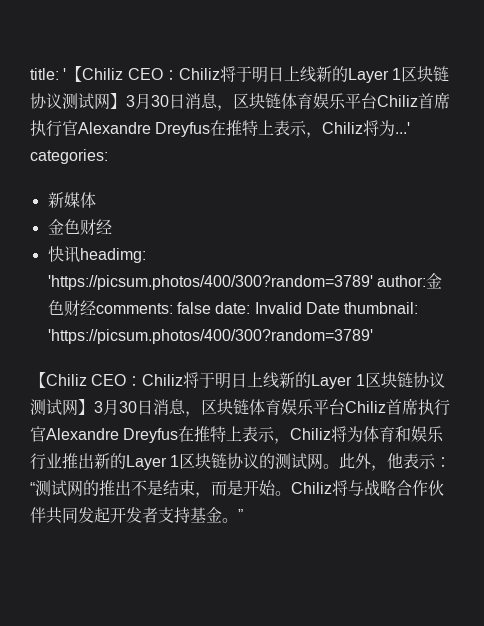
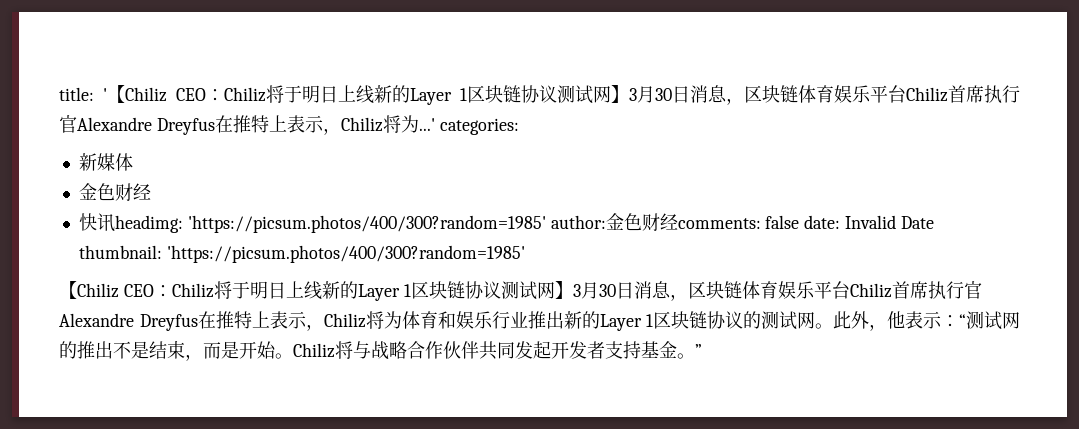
- 快讯headimg: 'https://picsum.photos/400/300?random=3789' author:金色财经comments: false date: Invalid Date thumbnail: 'https://picsum.photos/400/300?random=3789'
+ 快讯headimg: 'https://picsum.photos/400/300?random=1985' author:金色财经comments: false date: Invalid Date thumbnail: 'https://picsum.photos/400/300?random=1985'

